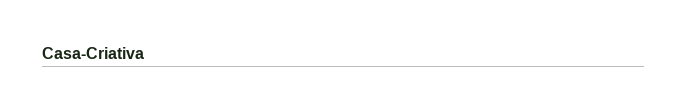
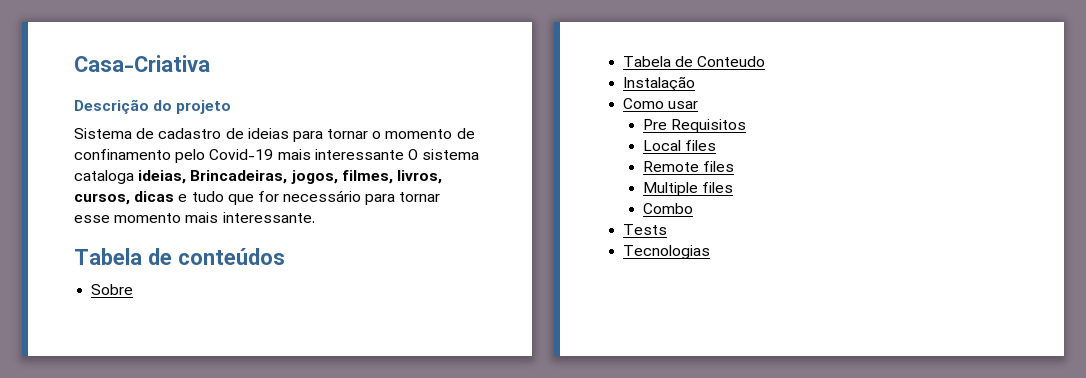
+ Descrição do projeto
+ Sistema de cadastro de ideias para tornar o momento de confinamento pelo Covid-19 mais interessante O sistema cataloga ideias, Brincadeiras, jogos, filmes, livros, cursos, dicas e tudo que for necessário para tornar esse momento mais interessante.
+ Tabela de conteúdos
+ Sobre
+ Tabela de Conteudo
+ Instalação
+ Como usar
+ Pre Requisitos
+ Local files
+ Remote files
+ Multiple files
+ Combo
+ Tests
+ Tecnologias

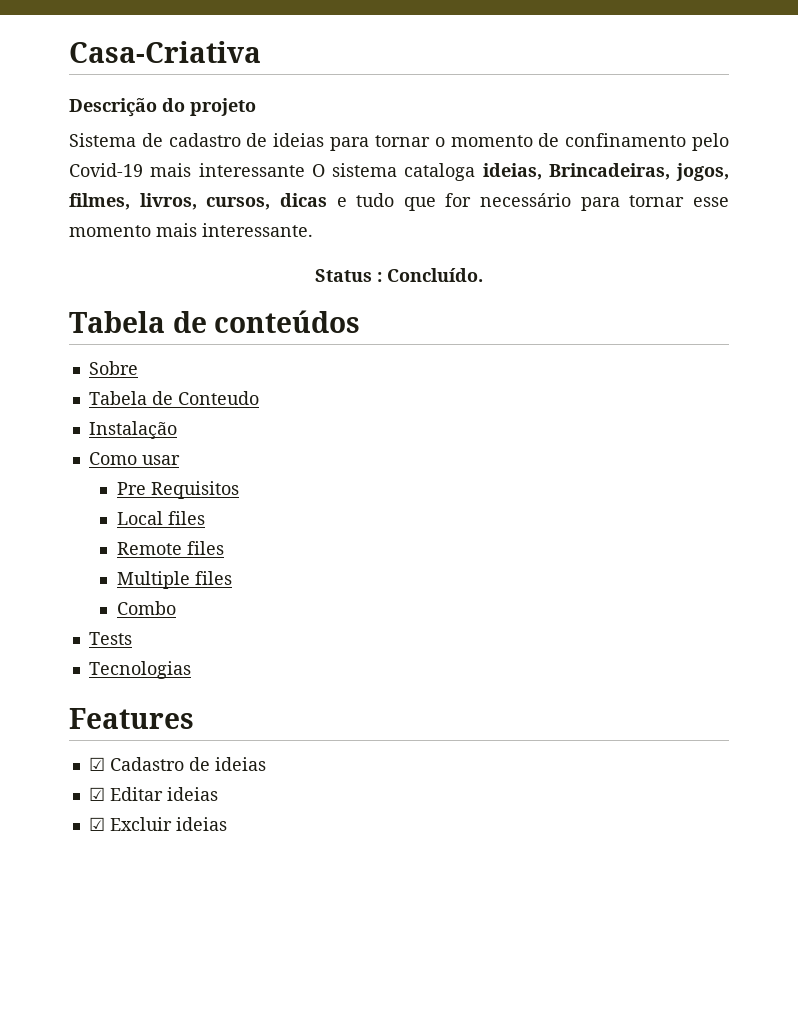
+ Status : Concluído.
+ Features
+ ☑ Cadastro de ideias
+ ☑ Editar ideias
+ ☑ Excluir ideias

